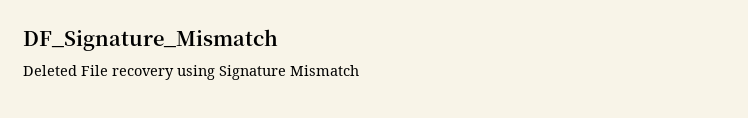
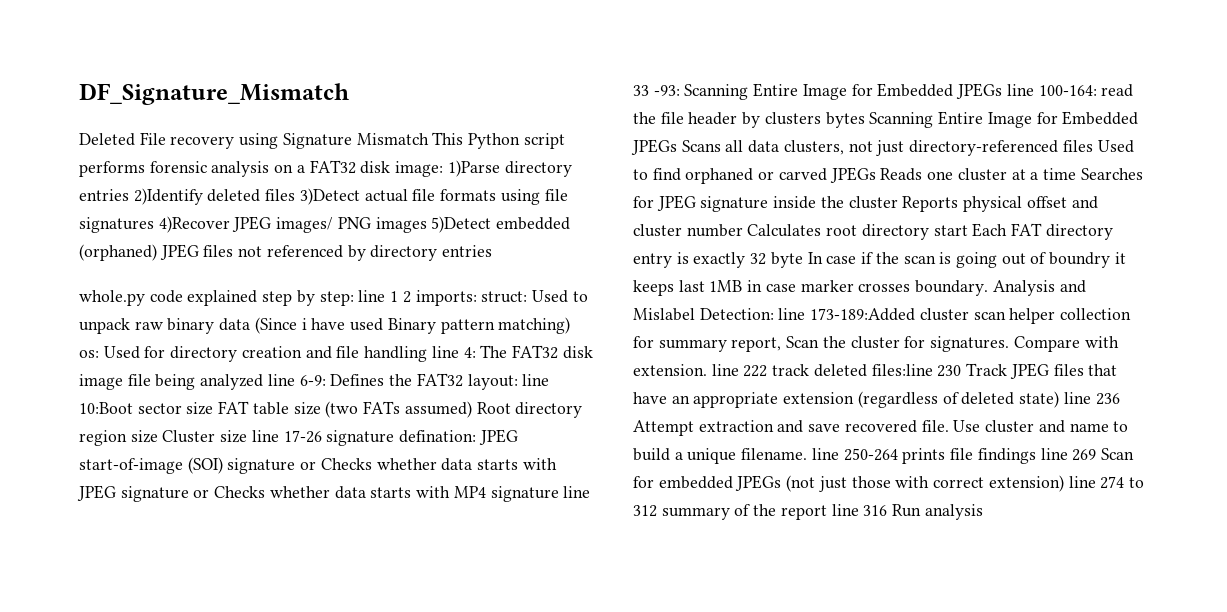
- Deleted File recovery using Signature Mismatch
+ Deleted File recovery using Signature Mismatch This Python script performs forensic analysis on a FAT32 disk image: 1)Parse directory entries 2)Identify deleted files 3)Detect actual file formats using file signatures 4)Recover JPEG images/ PNG images 5)Detect embedded (orphaned) JPEG files not referenced by directory entries
+ whole.py code explained step by step: line 1 2 imports: struct: Used to unpack raw binary data (Since i have used Binary pattern matching) os: Used for directory creation and file handling line 4: The FAT32 disk image file being analyzed line 6-9: Defines the FAT32 layout: line 10:Boot sector size FAT table size (two FATs assumed) Root directory region size Cluster size line 17-26 signature defination: JPEG start-of-image (SOI) signature or Checks whether data starts with JPEG signature or Checks whether data starts with MP4 signature line 33 -93: Scanning Entire Image for Embedded JPEGs line 100-164: read the file header by clusters bytes Scanning Entire Image for Embedded JPEGs Scans all data clusters, not just directory-referenced files Used to find orphaned or carved JPEGs Reads one cluster at a time Searches for JPEG signature inside the cluster Reports physical offset and cluster number Calculates root directory start Each FAT directory entry is exactly 32 byte In case if the scan is going out of boundry it keeps last 1MB in case marker crosses boundary. Analysis and Mislabel Detection: line 173-189:Added cluster scan helper collection for summary report, Scan the cluster for signatures. Compare with extension. line 222 track deleted files:line 230 Track JPEG files that have an appropriate extension (regardless of deleted state) line 236 Attempt extraction and save recovered file. Use cluster and name to build a unique filename. line 250-264 prints file findings line 269 Scan for embedded JPEGs (not just those with correct extension) line 274 to 312 summary of the report line 316 Run analysis

